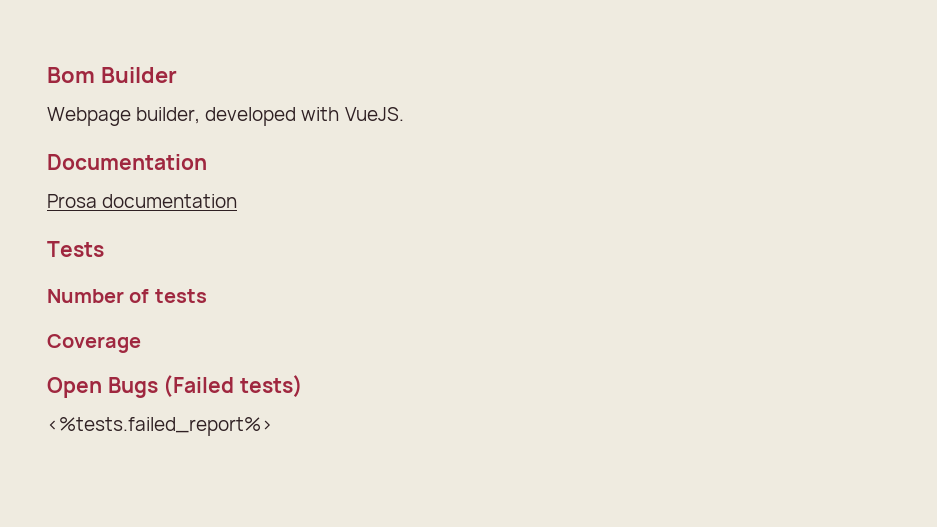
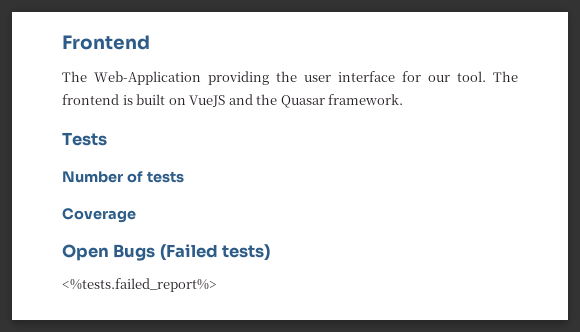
- Bom Builder
- Webpage builder, developed with VueJS.
- Documentation
- Prosa documentation
+ Frontend
+ The Web-Application providing the user interface for our tool. The frontend is built on VueJS and the Quasar framework.

